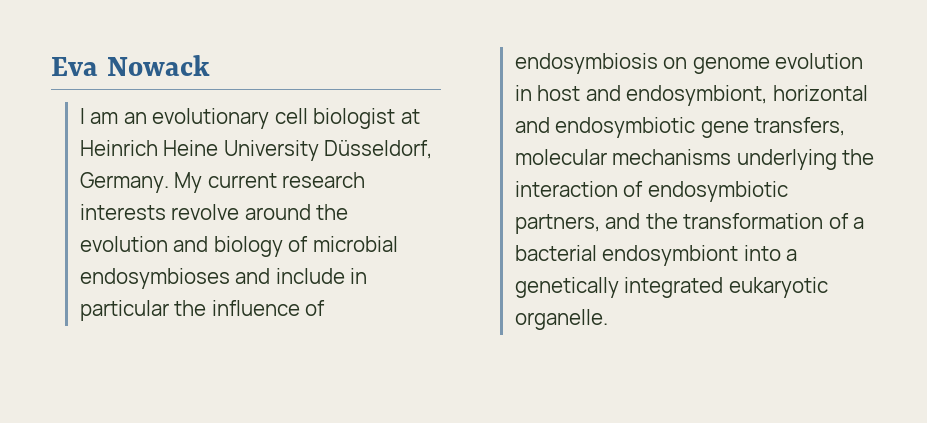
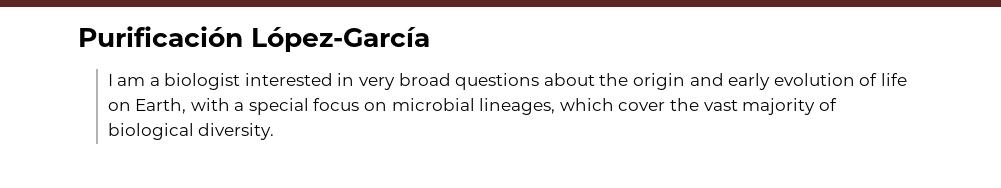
- Eva Nowack
+ Purificación López-García
- I am an evolutionary cell biologist at Heinrich Heine University Düsseldorf, Germany. My current research interests revolve around the evolution and biology of microbial endosymbioses and include in particular the influence of endosymbiosis on genome evolution in host and endosymbiont, horizontal and endosymbiotic gene transfers, molecular mechanisms underlying the interaction of endosymbiotic partners, and the transformation of a bacterial endosymbiont into a genetically integrated eukaryotic organelle.
+ I am a biologist interested in very broad questions about the origin and early evolution of life on Earth, with a special focus on microbial lineages, which cover the vast majority of biological diversity.

